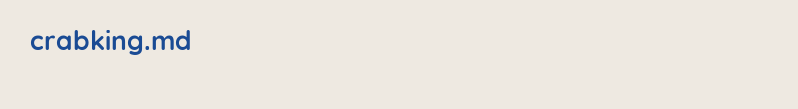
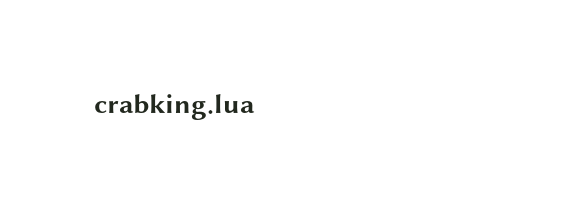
- crabking.md
+ crabking.lua

